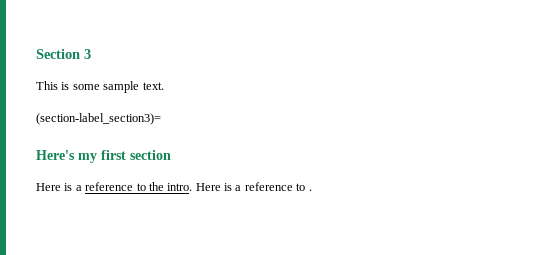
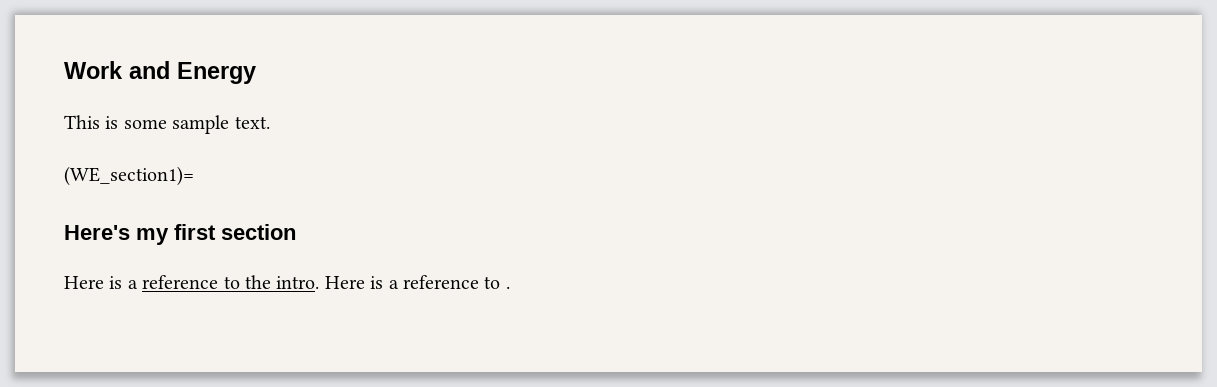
- Section 3
+ Work and Energy
- (section-label_section3)=
+ (WE_section1)=

